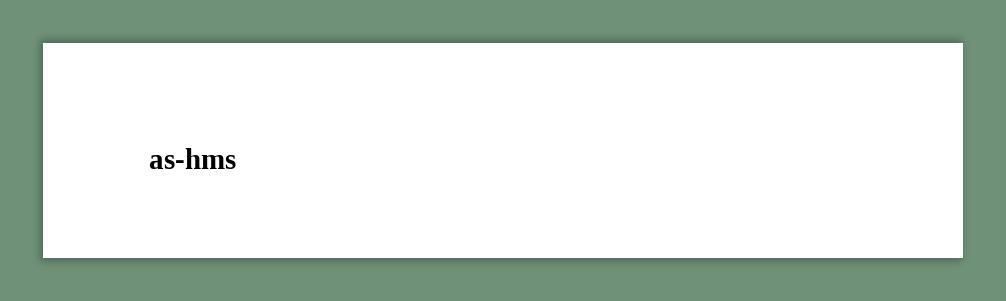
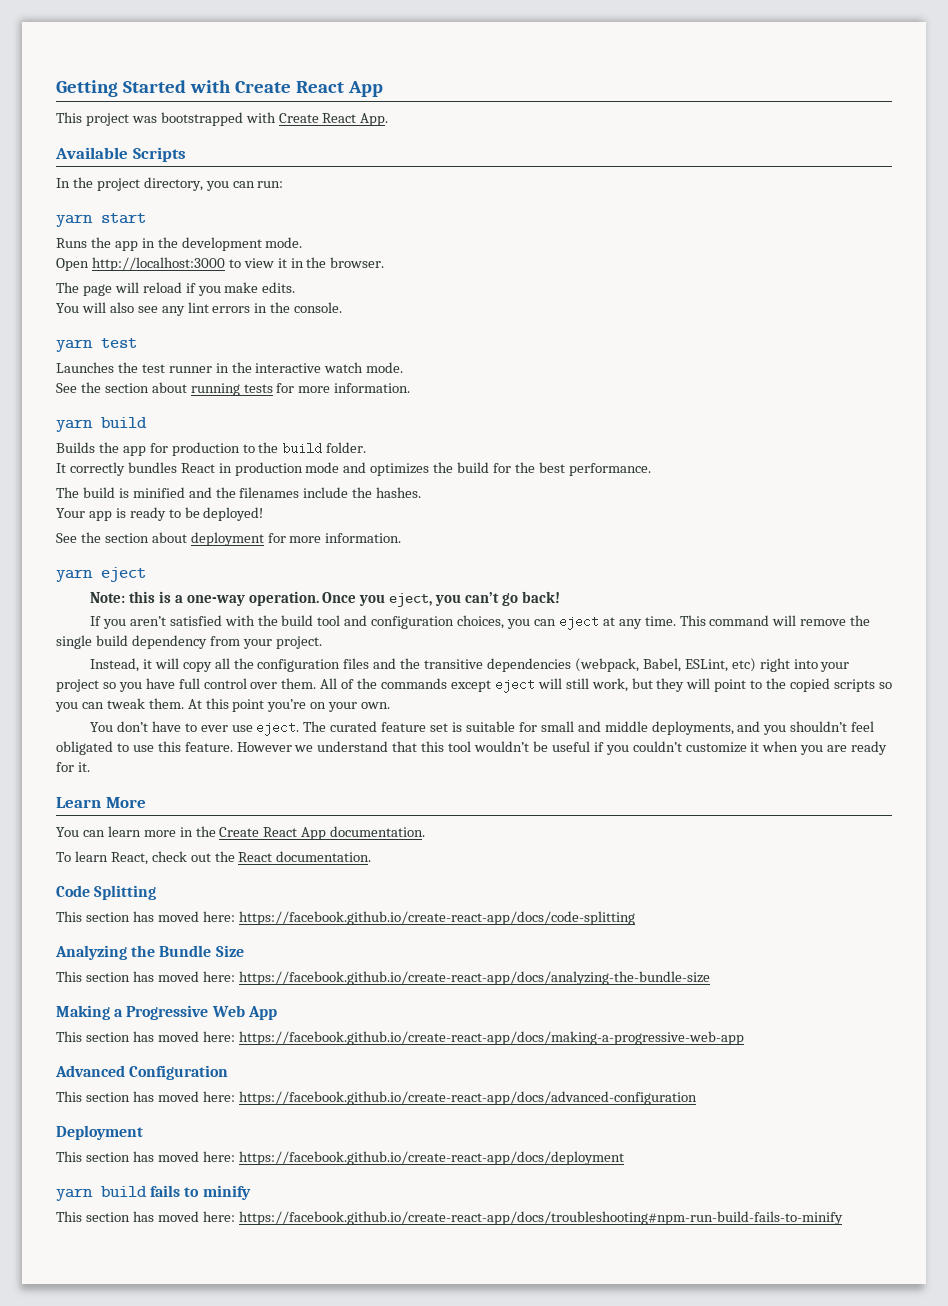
- as-hms
+ Getting Started with Create React App
+ This project was bootstrapped with Create React App.
+ Available Scripts
+ In the project directory, you can run:
+ yarn start
+ Runs the app in the development mode.
+ Open http://localhost:3000 to view it in the browser.
+ The page will reload if you make edits.
+ You will also see any lint errors in the console.
+ yarn test
+ Launches the test runner in the interactive watch mode.
+ See the section about running tests for more information.
+ yarn build
+ Builds the app for production to the build folder.
+ It correctly bundles React in production mode and optimizes the build for the best performance.
+ The build is minified and the filenames include the hashes.
+ Your app is ready to be deployed!
+ See the section about deployment for more information.
+ yarn eject
+ Note: this is a one-way operation. Once you eject, you can’t go back!
+ If you aren’t satisfied with the build tool and configuration choices, you can eject at any time. This command will remove the single build dependency from your project.
+ Instead, it will copy all the configuration files and the transitive dependencies (webpack, Babel, ESLint, etc) right into your project so you have full control over them. All of the commands except eject will still work, but they will point to the copied scripts so you can tweak them. At this point you’re on your own.
+ You don’t have to ever use eject. The curated feature set is suitable for small and middle deployments, and you shouldn’t feel obligated to use this feature. However we understand that this tool wouldn’t be useful if you couldn’t customize it when you are ready for it.
+ Learn More
+ You can learn more in the Create React App documentation.
+ To learn React, check out the React documentation.
+ Code Splitting
+ This section has moved here: https://facebook.github.io/create-react-app/docs/code-splitting
+ Analyzing the Bundle Size
+ This section has moved here: https://facebook.github.io/create-react-app/docs/analyzing-the-bundle-size
+ Making a Progressive Web App
+ This section has moved here: https://facebook.github.io/create-react-app/docs/making-a-progressive-web-app
+ Advanced Configuration
+ This section has moved here: https://facebook.github.io/create-react-app/docs/advanced-configuration
+ Deployment
+ This section has moved here: https://facebook.github.io/create-react-app/docs/deployment
+ yarn build fails to minify
+ This section has moved here: https://facebook.github.io/create-react-app/docs/troubleshooting#npm-run-build-fails-to-minify

